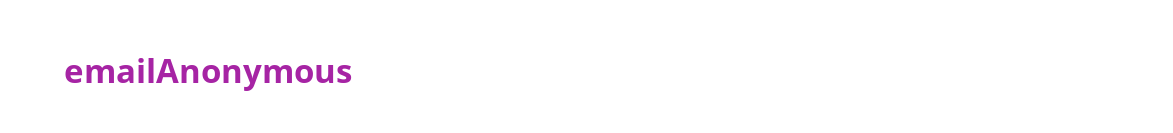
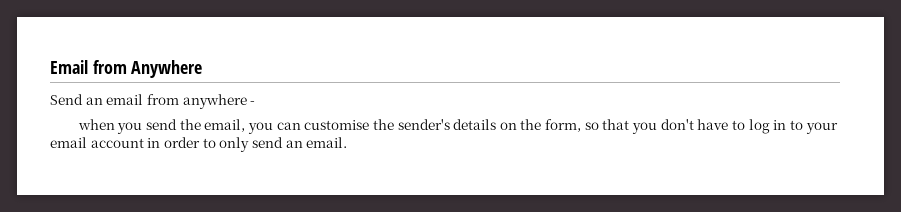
- emailAnonymous
+ Email from Anywhere
+ Send an email from anywhere -
+ when you send the email, you can customise the sender's details on the form, so that you don't have to log in to your email account in order to only send an email.

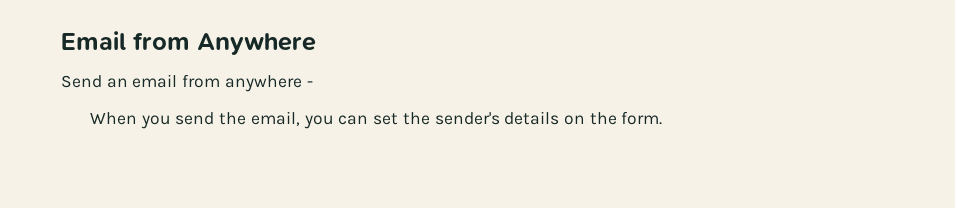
- when you send the email, you can customise the sender's details on the form, so that you don't have to log in to your email account in order to only send an email.
+ When you send the email, you can set the sender's details on the form.

